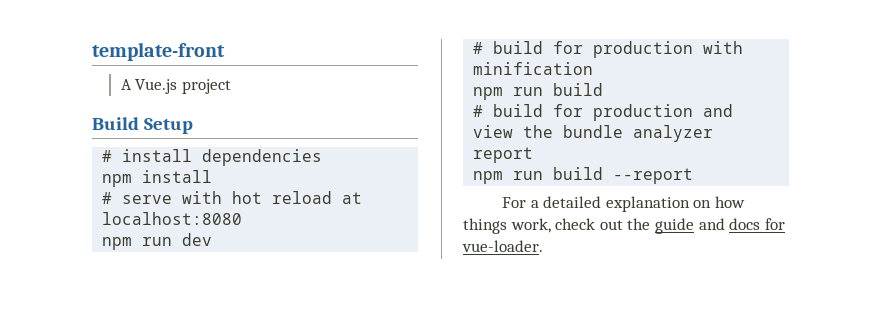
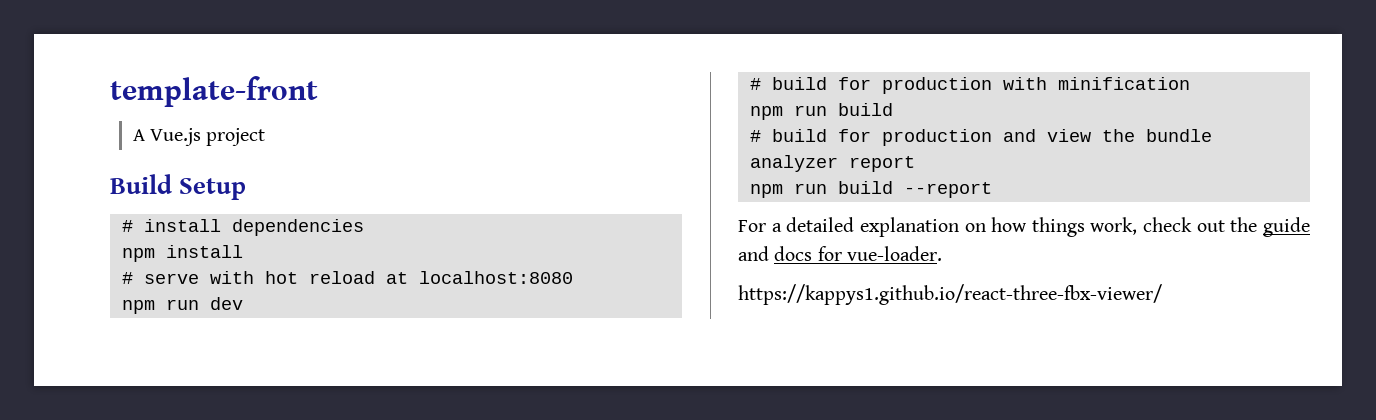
+ https://kappys1.github.io/react-three-fbx-viewer/

